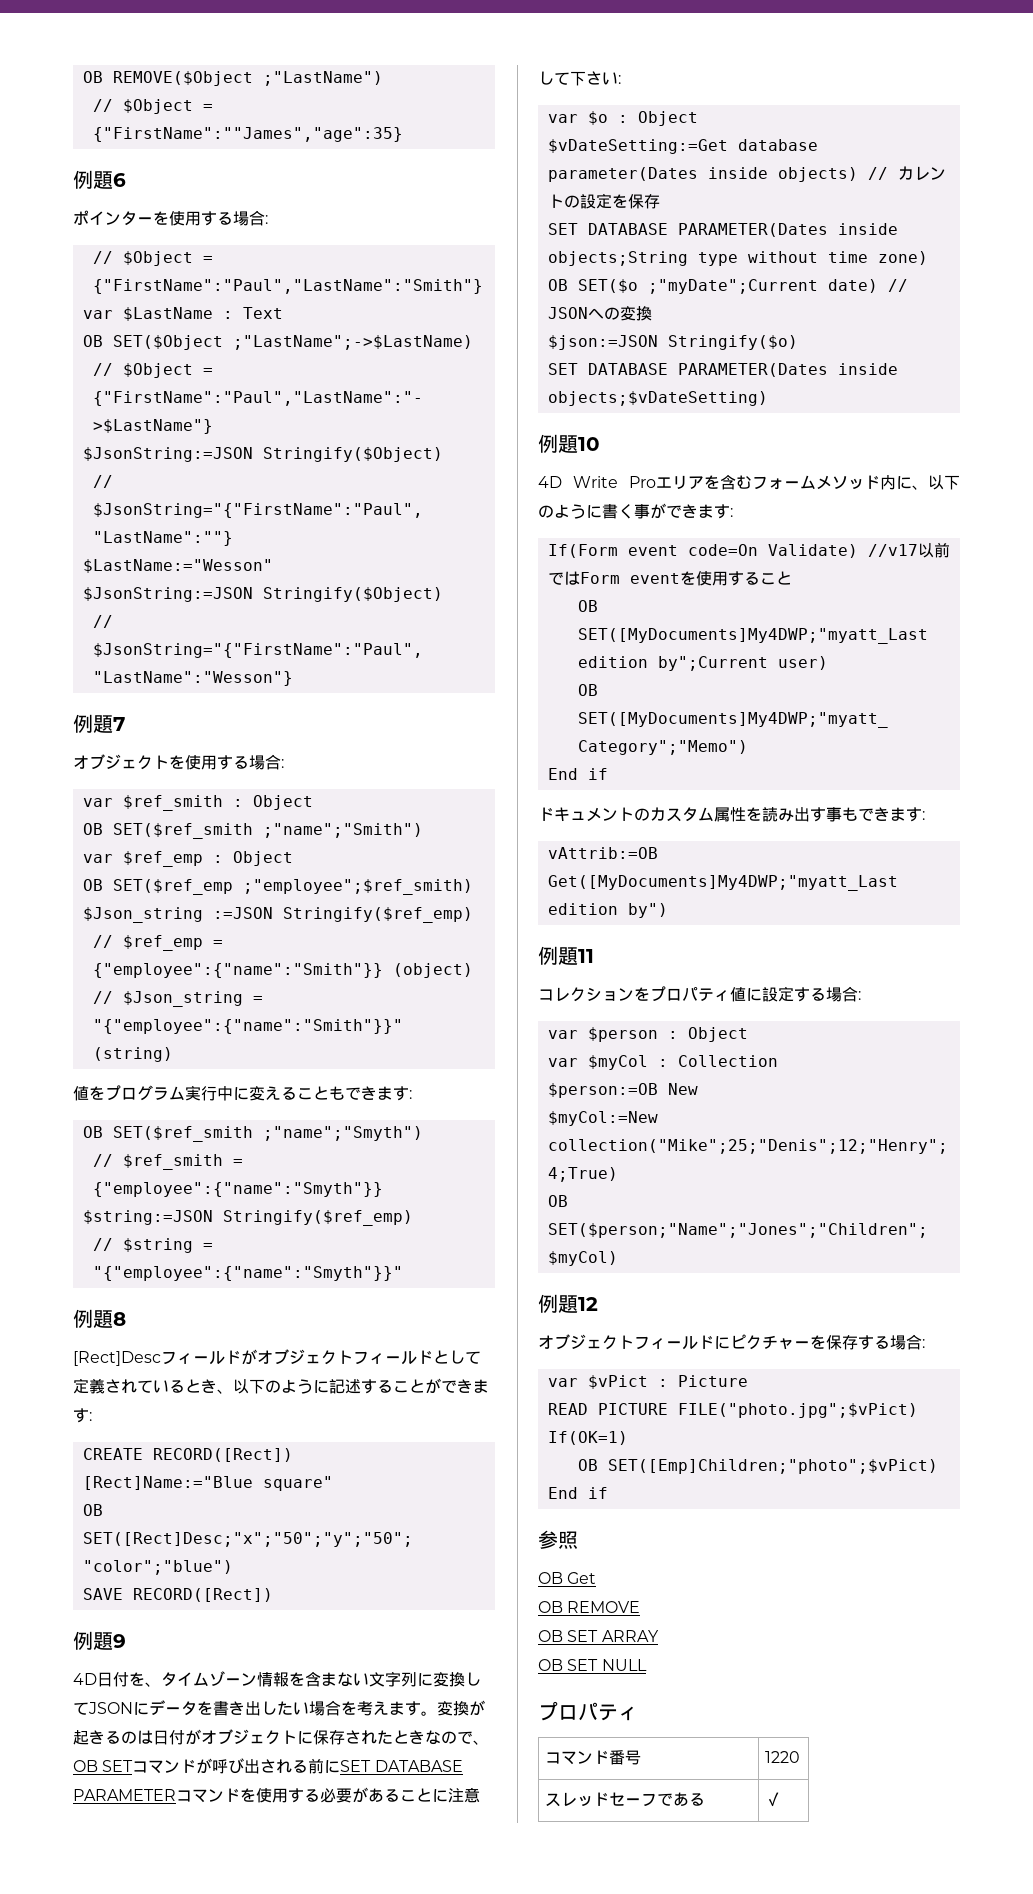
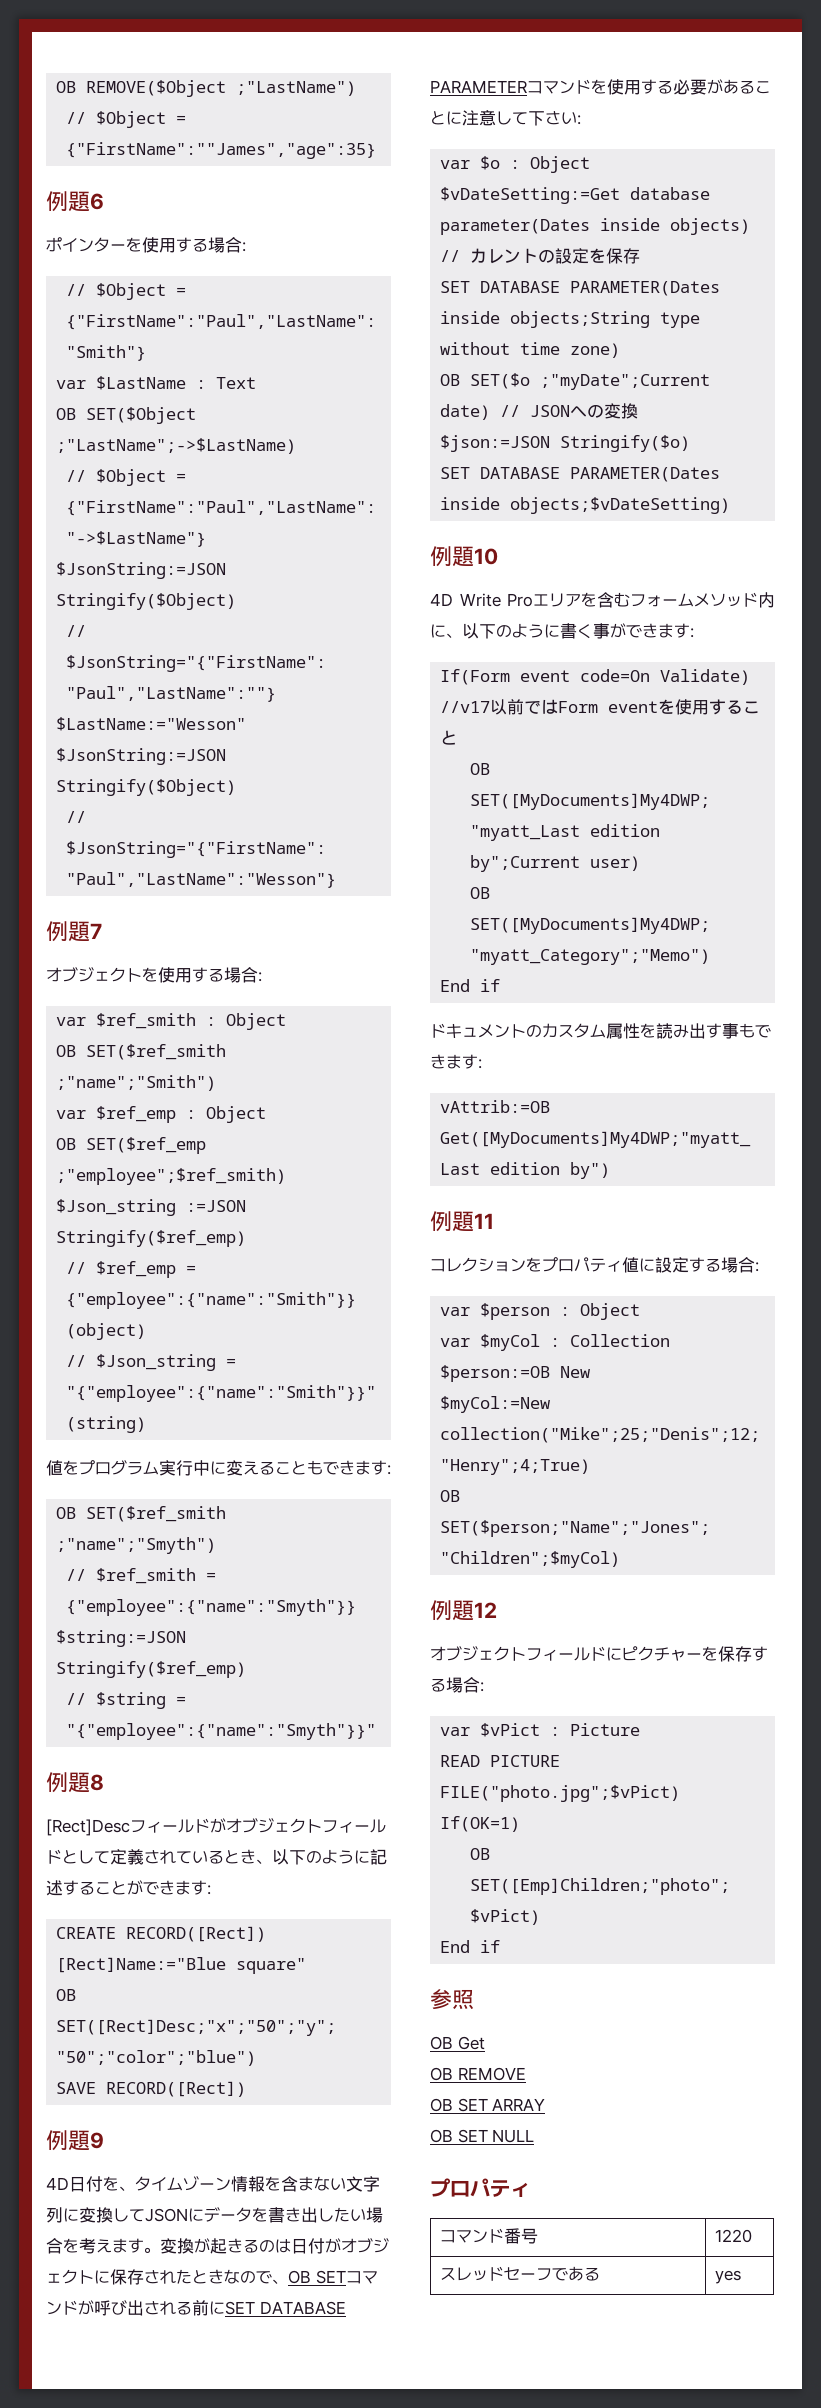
- スレッドセーフである | ✓
+ スレッドセーフである | yes

